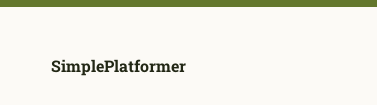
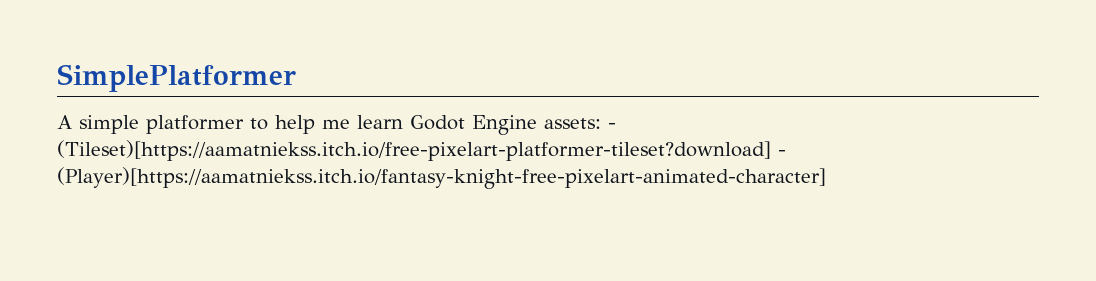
+ A simple platformer to help me learn Godot Engine assets: - (Tileset)[https://aamatniekss.itch.io/free-pixelart-platformer-tileset?download] - (Player)[https://aamatniekss.itch.io/fantasy-knight-free-pixelart-animated-character]

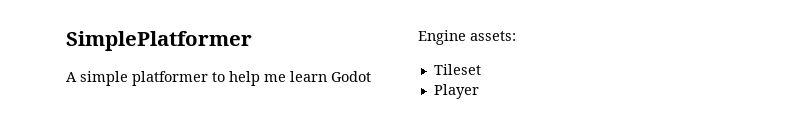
- A simple platformer to help me learn Godot Engine assets: - (Tileset)[https://aamatniekss.itch.io/free-pixelart-platformer-tileset?download] - (Player)[https://aamatniekss.itch.io/fantasy-knight-free-pixelart-animated-character]
+ A simple platformer to help me learn Godot Engine assets:
+ Tileset
+ Player

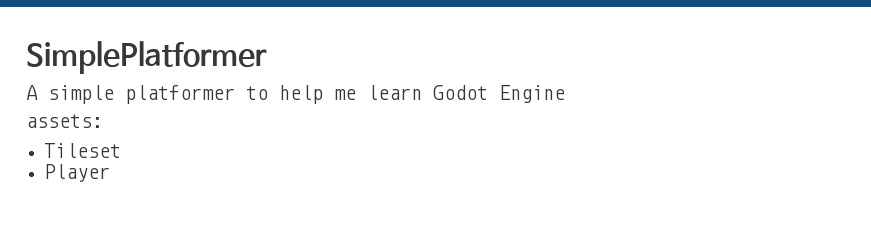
- A simple platformer to help me learn Godot Engine assets:
+ A simple platformer to help me learn Godot Engine
+ assets:

